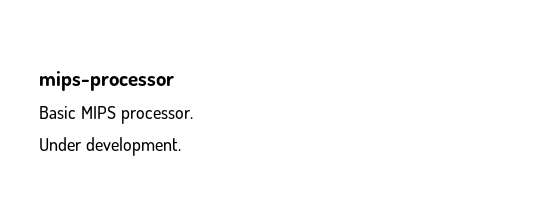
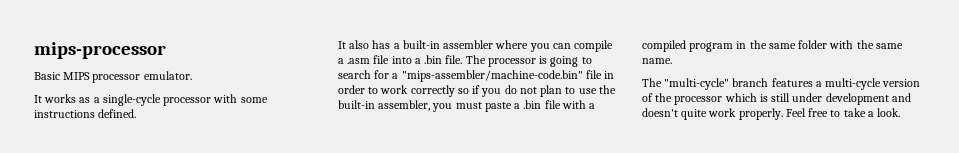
- Basic MIPS processor.
- Under development.
+ Basic MIPS processor emulator.
+ It works as a single-cycle processor with some instructions defined.
+ It also has a built-in assembler where you can compile a .asm file into a .bin file. The processor is going to search for a "mips-assembler/machine-code.bin" file in order to work correctly so if you do not plan to use the built-in assembler, you must paste a .bin file with a compiled program in the same folder with the same name.
+ The "multi-cycle" branch features a multi-cycle version of the processor which is still under development and doesn't quite work properly. Feel free to take a look.

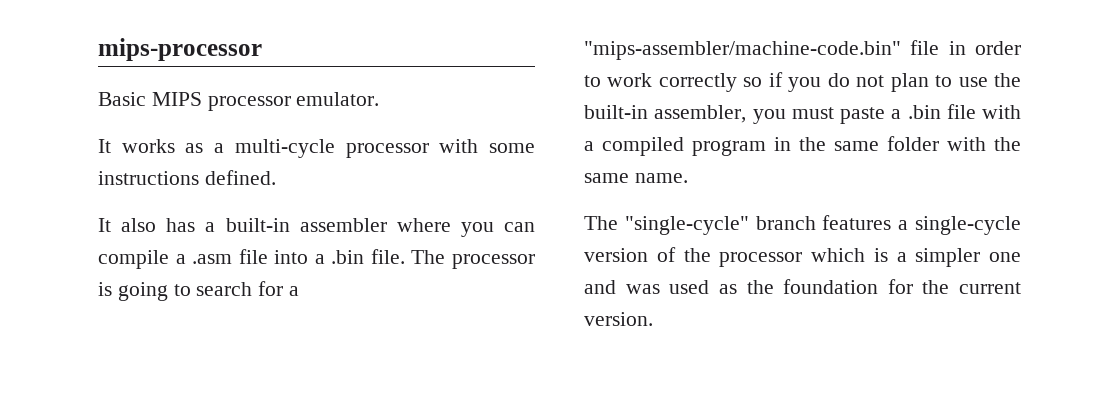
- It works as a single-cycle processor with some instructions defined.
+ It works as a multi-cycle processor with some instructions defined.
- The "multi-cycle" branch features a multi-cycle version of the processor which is still under development and doesn't quite work properly. Feel free to take a look.
+ The "single-cycle" branch features a single-cycle version of the processor which is a simpler one and was used as the foundation for the current version.

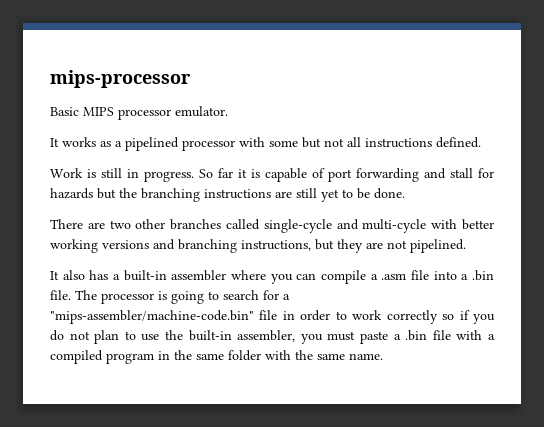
- It works as a multi-cycle processor with some instructions defined.
+ It works as a pipelined processor with some but not all instructions defined.
+ Work is still in progress. So far it is capable of port forwarding and stall for hazards but the branching instructions are still yet to be done.
+ There are two other branches called single-cycle and multi-cycle with better working versions and branching instructions, but they are not pipelined.
- The "single-cycle" branch features a single-cycle version of the processor which is a simpler one and was used as the foundation for the current version.

